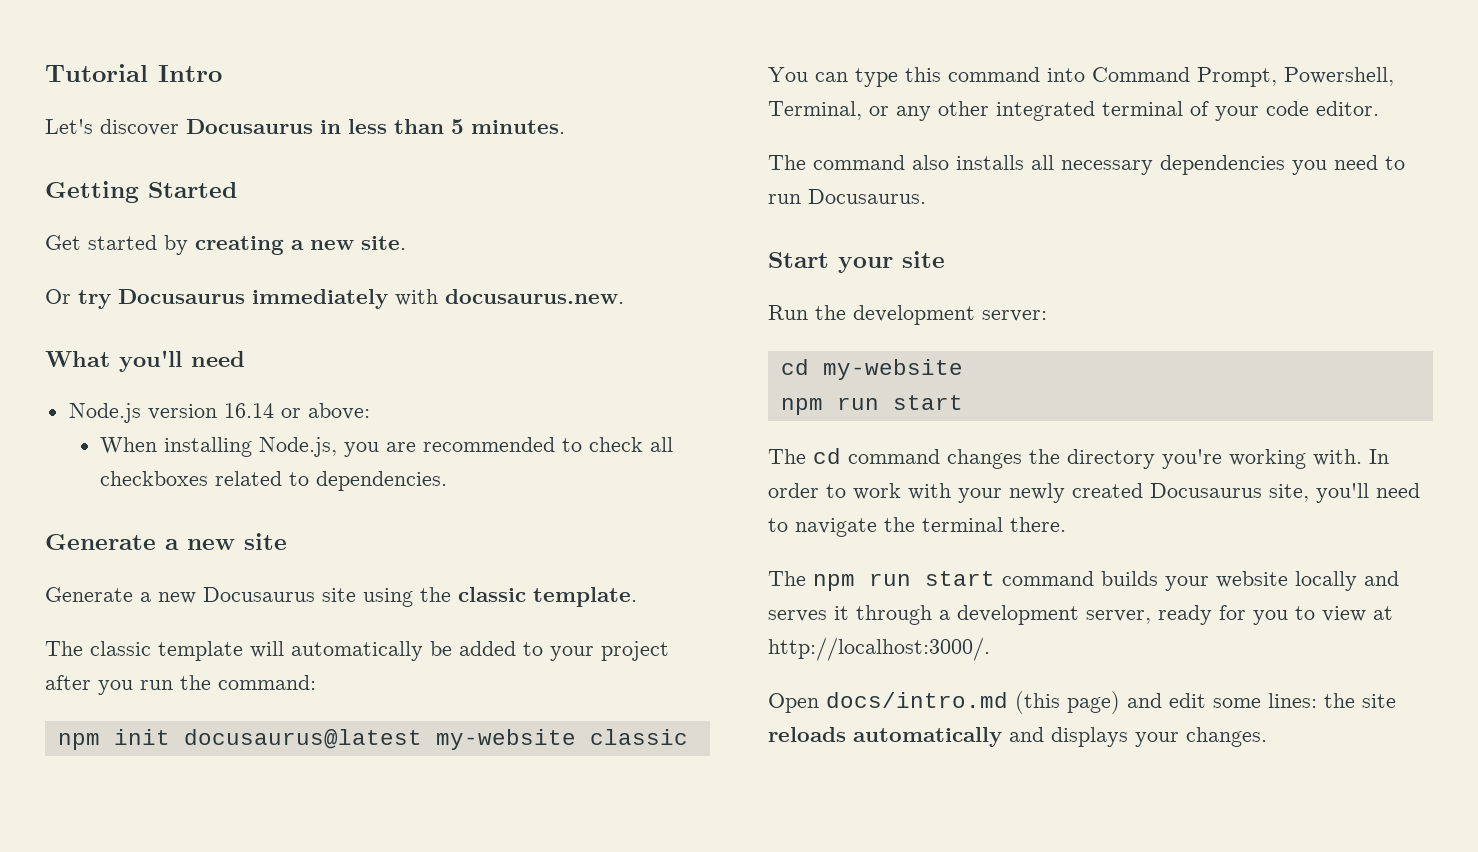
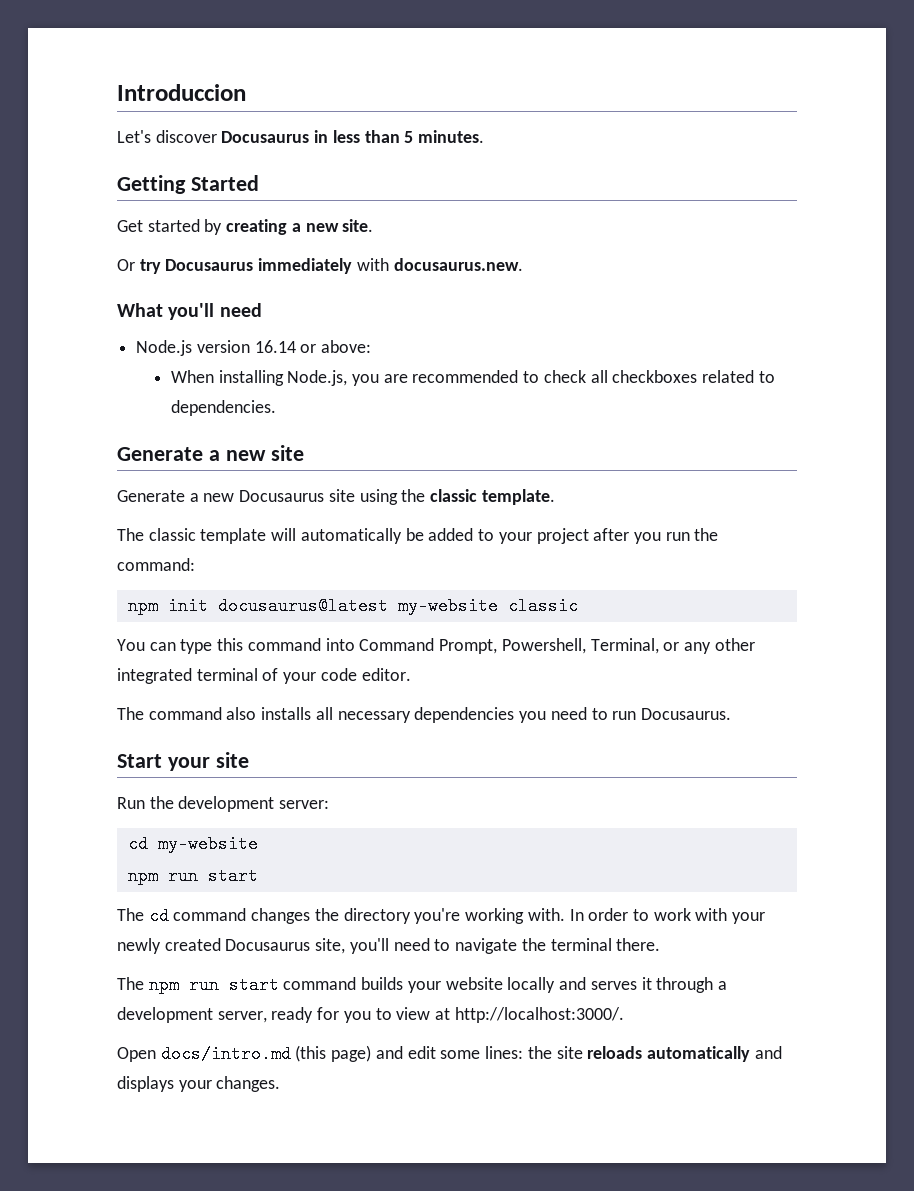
- Tutorial Intro
+ Introduccion

